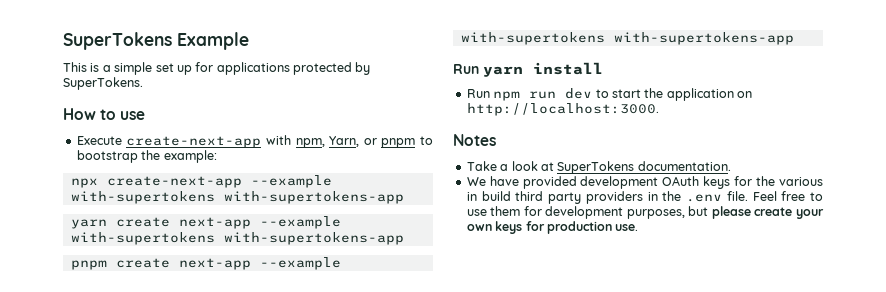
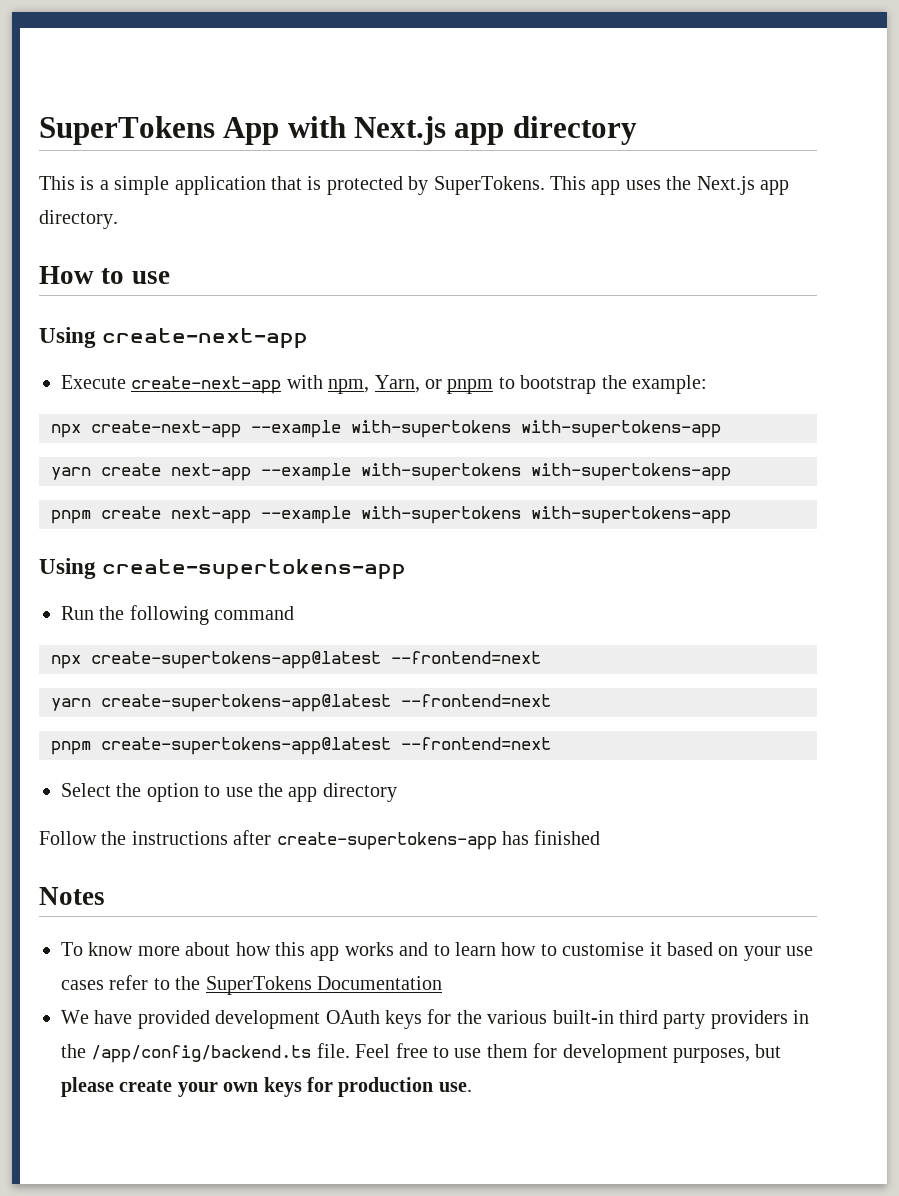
- SuperTokens Example
+ SuperTokens App with Next.js app directory
- This is a simple set up for applications protected by SuperTokens.
+ This is a simple application that is protected by SuperTokens. This app uses the Next.js app directory.
+ Using create-next-app
- Run yarn install
- Run npm run dev to start the application on http://localhost:3000.
+ Using create-supertokens-app
+ Run the following command
+ npx create-supertokens-app@latest --frontend=next
+ yarn create-supertokens-app@latest --frontend=next
+ pnpm create-supertokens-app@latest --frontend=next
+ Select the option to use the app directory
+ Follow the instructions after create-supertokens-app has finished
  Notes
- Take a look at SuperTokens documentation.
+ To know more about how this app works and to learn how to customise it based on your use cases refer to the SuperTokens Documentation
- We have provided development OAuth keys for the various in build third party providers in the .env file.
+ We have provided development OAuth keys for the various built-in third party providers in the /app/config/backend.ts file.

